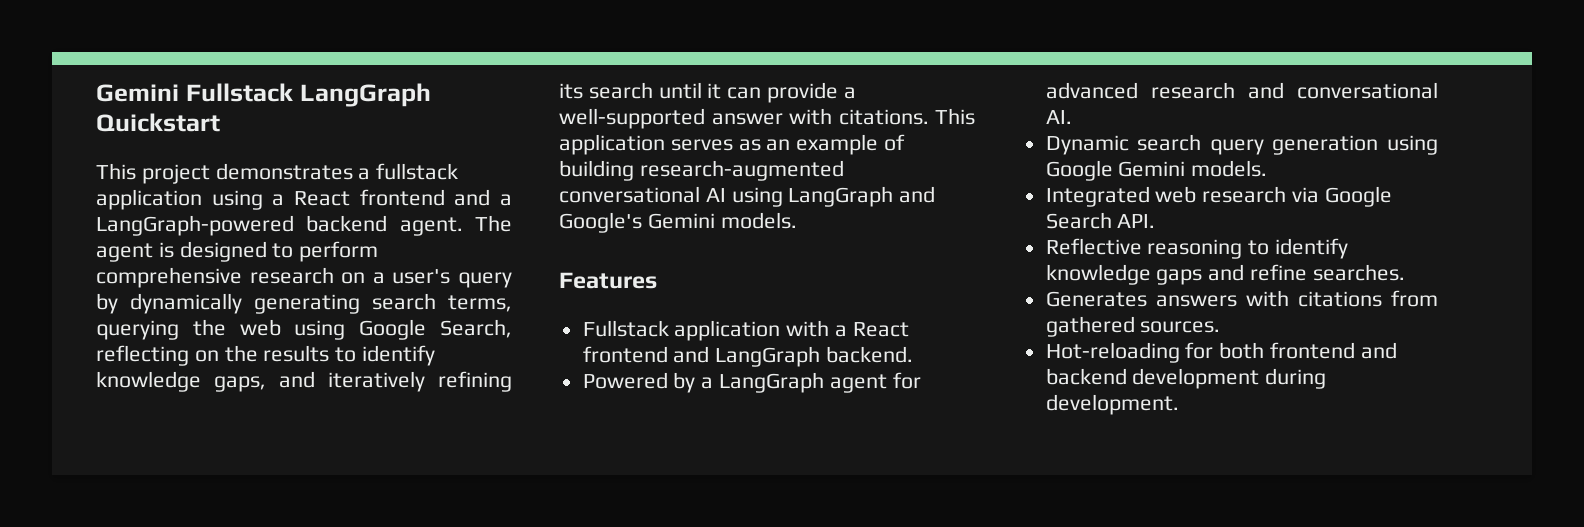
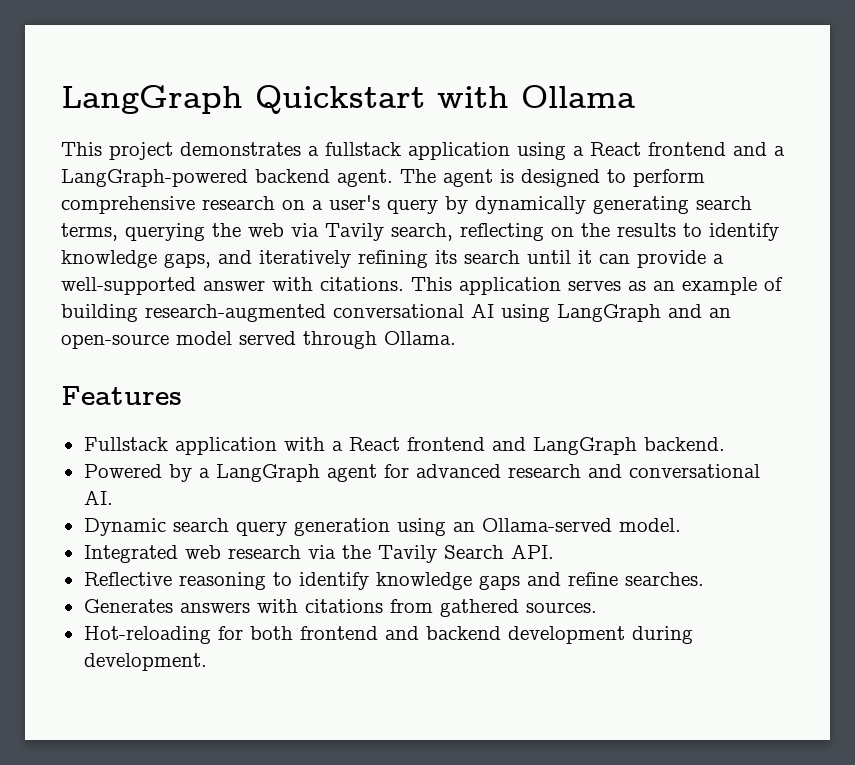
- Gemini Fullstack LangGraph Quickstart
+ LangGraph Quickstart with Ollama
- The agent is designed to perform comprehensive research on a user's query by dynamically generating search terms, querying the web using Google Search, reflecting on the results to identify knowledge gaps, and iteratively refining its search until it can provide a well-supported answer with citations.
+ The agent is designed to perform comprehensive research on a user's query by dynamically generating search terms, querying the web via Tavily search, reflecting on the results to identify knowledge gaps, and iteratively refining its search until it can provide a well-supported answer with citations.
- This application serves as an example of building research-augmented conversational AI using LangGraph and Google's Gemini models.
+ This application serves as an example of building research-augmented conversational AI using LangGraph and an open-source model served through Ollama.
- Dynamic search query generation using Google Gemini models.
+ Dynamic search query generation using an Ollama-served model.
- Integrated web research via Google Search API.
+ Integrated web research via the Tavily Search API.

